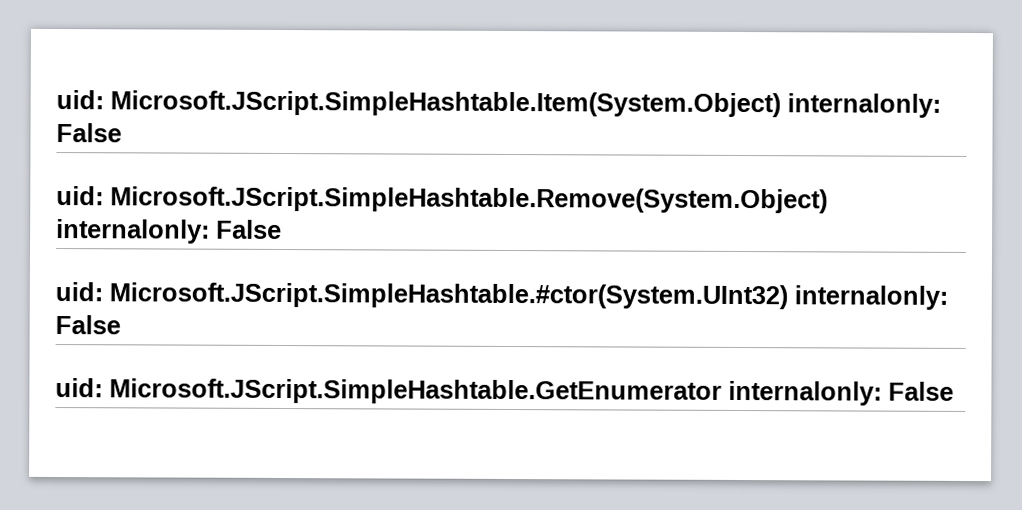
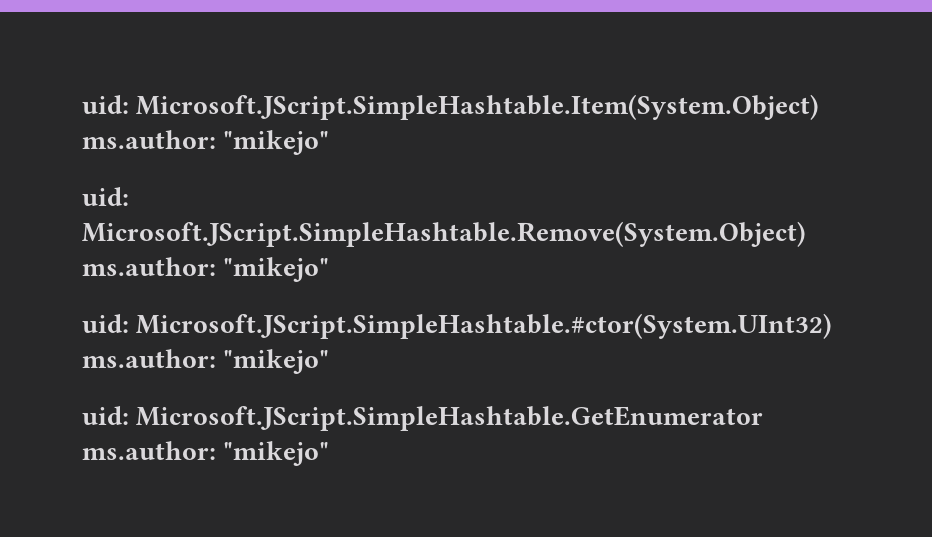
- uid: Microsoft.JScript.SimpleHashtable.Item(System.Object) internalonly: False
+ uid: Microsoft.JScript.SimpleHashtable.Item(System.Object) ms.author: "mikejo"
- uid: Microsoft.JScript.SimpleHashtable.Remove(System.Object) internalonly: False
+ uid: Microsoft.JScript.SimpleHashtable.Remove(System.Object) ms.author: "mikejo"
- uid: Microsoft.JScript.SimpleHashtable.#ctor(System.UInt32) internalonly: False
+ uid: Microsoft.JScript.SimpleHashtable.#ctor(System.UInt32) ms.author: "mikejo"
- uid: Microsoft.JScript.SimpleHashtable.GetEnumerator internalonly: False
+ uid: Microsoft.JScript.SimpleHashtable.GetEnumerator ms.author: "mikejo"

